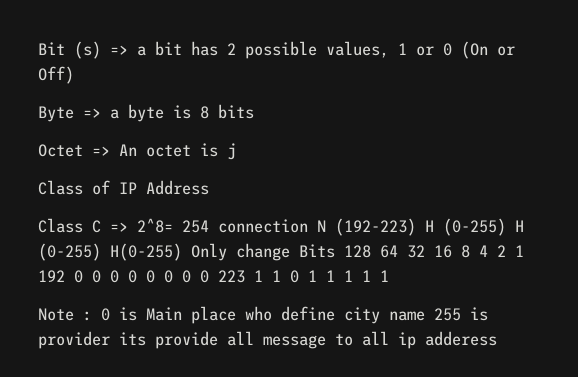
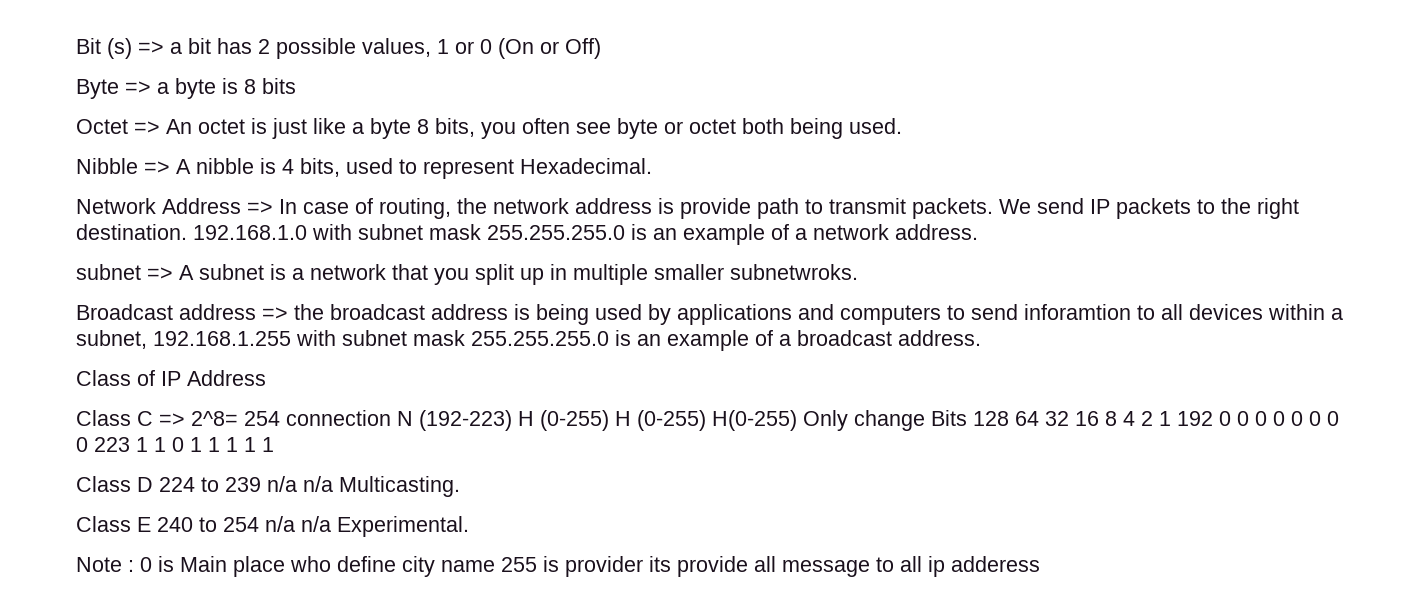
- Octet => An octet is j
+ Octet => An octet is just like a byte 8 bits, you often see byte or octet both being used.
+ Nibble => A nibble is 4 bits, used to represent Hexadecimal.
+ Network Address => In case of routing, the network address is provide path to transmit packets. We send IP packets to the right destination. 192.168.1.0 with subnet mask 255.255.255.0 is an example of a network address.
+ subnet => A subnet is a network that you split up in multiple smaller subnetwroks.
+ Broadcast address => the broadcast address is being used by applications and computers to send inforamtion to all devices within a subnet, 192.168.1.255 with subnet mask 255.255.255.0 is an example of a broadcast address.
+ Class D 224 to 239 n/a n/a Multicasting.
+ Class E 240 to 254 n/a n/a Experimental.

